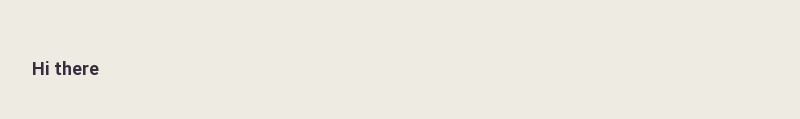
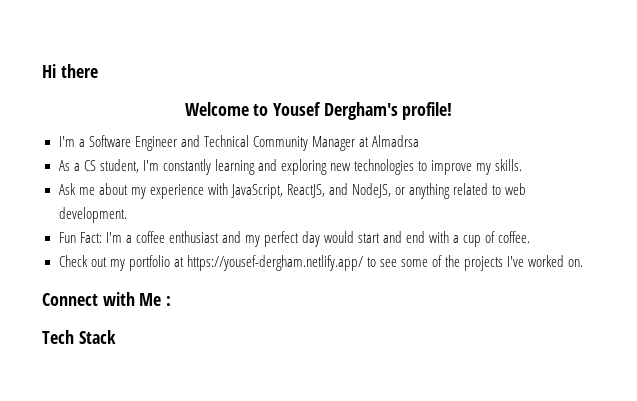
+ Welcome to Yousef Dergham's profile!
+ I'm a Software Engineer and Technical Community Manager at Almadrsa
+ As a CS student, I'm constantly learning and exploring new technologies to improve my skills.
+ Ask me about my experience with JavaScript, ReactJS, and NodeJS, or anything related to web development.
+ Fun Fact: I'm a coffee enthusiast and my perfect day would start and end with a cup of coffee.
+ Check out my portfolio at https://yousef-dergham.netlify.app/ to see some of the projects I've worked on.
+ Connect with Me :
+ Tech Stack

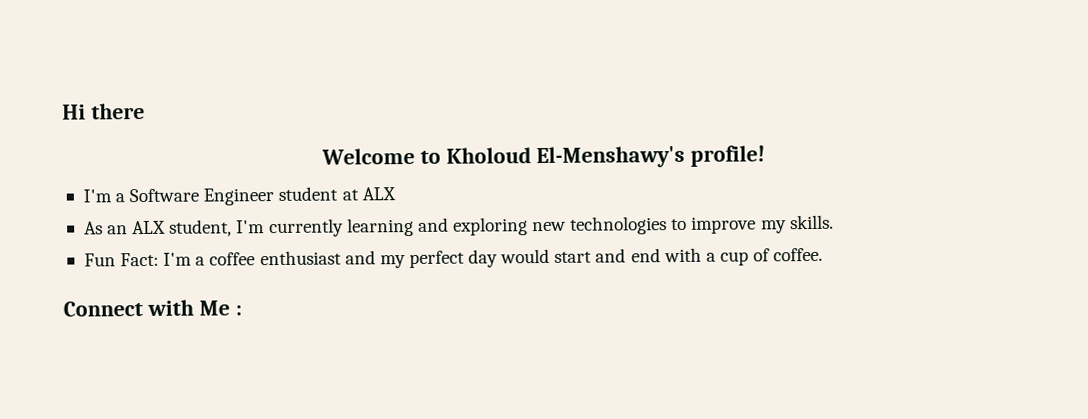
- Welcome to Yousef Dergham's profile!
+ Welcome to Kholoud El-Menshawy's profile!
- I'm a Software Engineer and Technical Community Manager at Almadrsa
+ I'm a Software Engineer student at ALX
- As a CS student, I'm constantly learning and exploring new technologies to improve my skills.
+ As an ALX student, I'm currently learning and exploring new technologies to improve my skills.
- Ask me about my experience with JavaScript, ReactJS, and NodeJS, or anything related to web development.
- Check out my portfolio at https://yousef-dergham.netlify.app/ to see some of the projects I've worked on.
- Tech Stack

